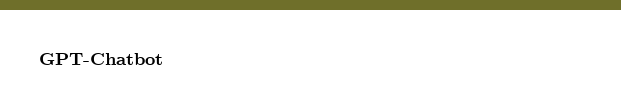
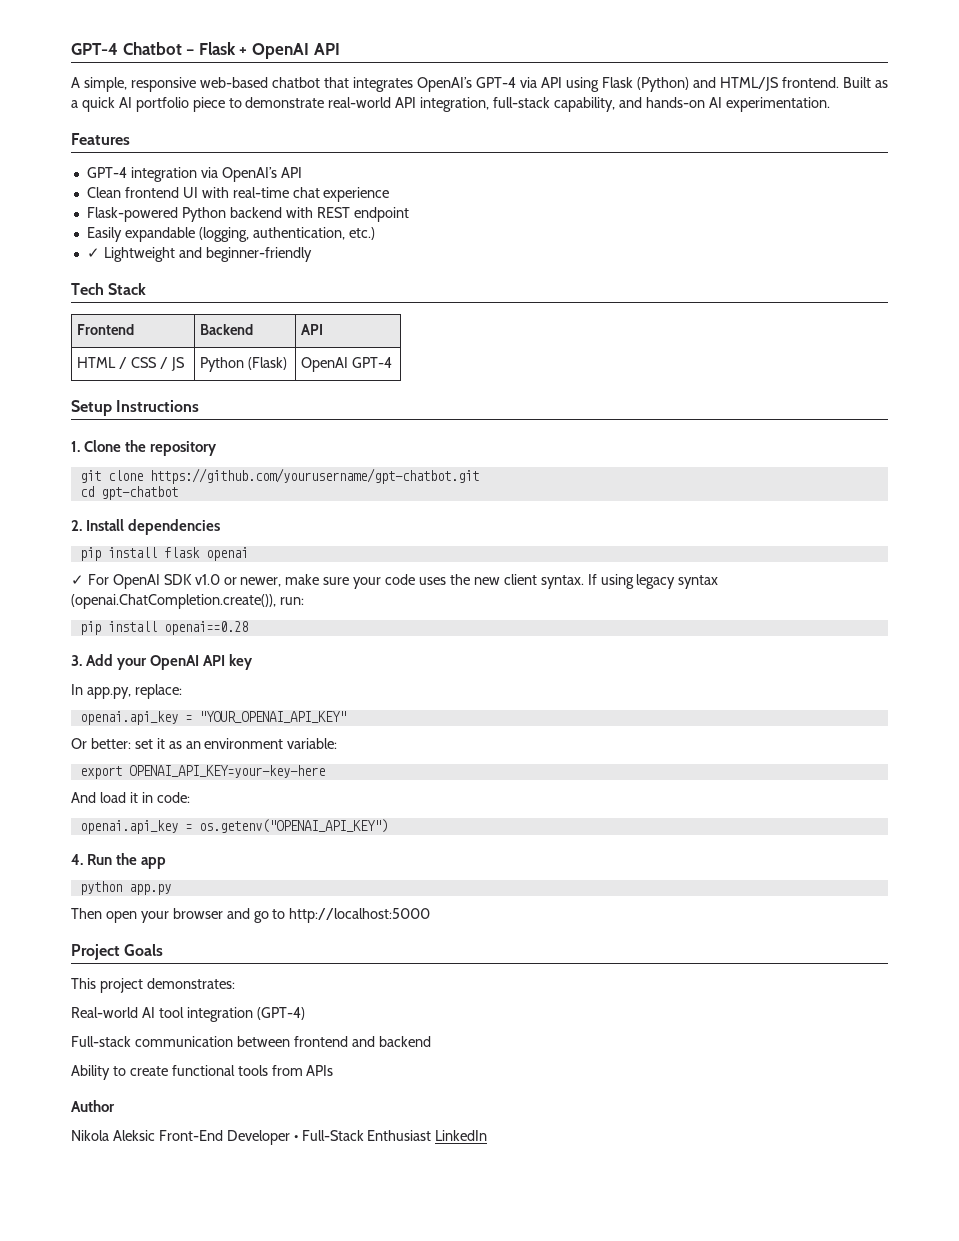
- GPT-Chatbot
+ GPT-4 Chatbot – Flask + OpenAI API
+ A simple, responsive web-based chatbot that integrates OpenAI’s GPT-4 via API using Flask (Python) and HTML/JS frontend. Built as a quick AI portfolio piece to demonstrate real-world API integration, full-stack capability, and hands-on AI experimentation.
+ Features
+ GPT-4 integration via OpenAI’s API
+ Clean frontend UI with real-time chat experience
+ Flask-powered Python backend with REST endpoint
+ Easily expandable (logging, authentication, etc.)
+ ✓ Lightweight and beginner-friendly
+ Tech Stack
+ Frontend | Backend | API
+ HTML / CSS / JS | Python (Flask) | OpenAI GPT-4
+ Setup Instructions
+ 1. Clone the repository
+ git clone https://github.com/yourusername/gpt-chatbot.git
+ cd gpt-chatbot
+ 2. Install dependencies
+ pip install flask openai
+ ✓ For OpenAI SDK v1.0 or newer, make sure your code uses the new client syntax. If using legacy syntax (openai.ChatCompletion.create()), run:
+ pip install openai==0.28
+ 3. Add your OpenAI API key
+ In app.py, replace:
+ openai.api_key = "YOUR_OPENAI_API_KEY"
+ Or better: set it as an environment variable:
+ export OPENAI_API_KEY=your-key-here
+ And load it in code:
+ openai.api_key = os.getenv("OPENAI_API_KEY")
+ 4. Run the app
+ python app.py
+ Then open your browser and go to http://localhost:5000
+ Project Goals
+ This project demonstrates:
+ Real-world AI tool integration (GPT-4)
+ Full-stack communication between frontend and backend
+ Ability to create functional tools from APIs
+ Author
+ Nikola Aleksic Front-End Developer • Full-Stack Enthusiast LinkedIn

